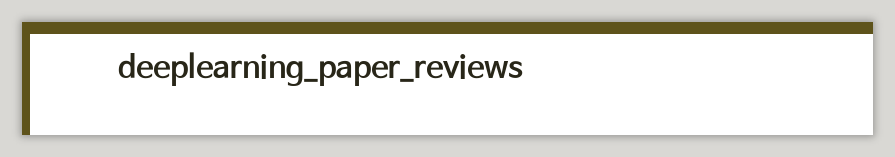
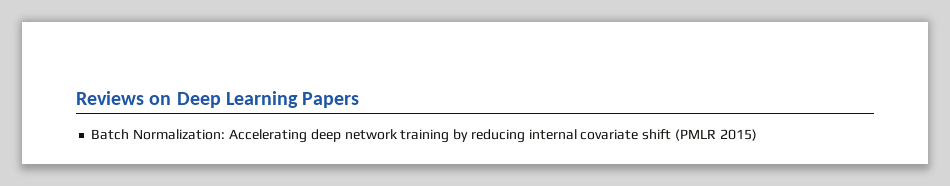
- deeplearning_paper_reviews
+ Reviews on Deep Learning Papers
+ Batch Normalization: Accelerating deep network training by reducing internal covariate shift (PMLR 2015)

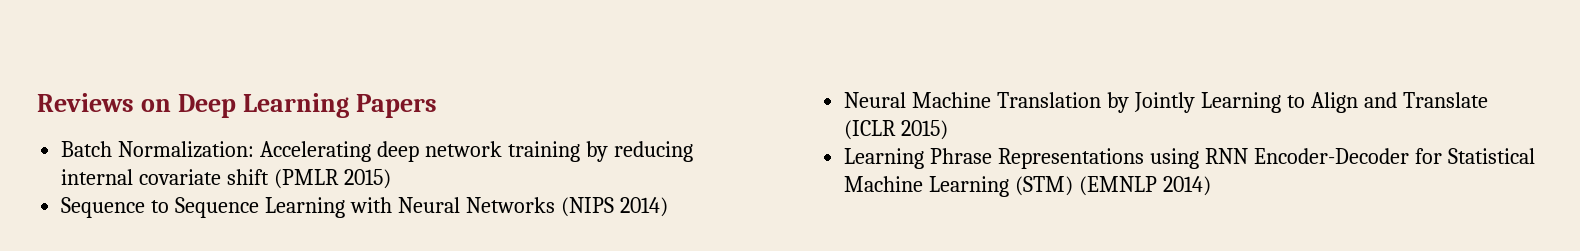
+ Sequence to Sequence Learning with Neural Networks (NIPS 2014)
+ Neural Machine Translation by Jointly Learning to Align and Translate (ICLR 2015)
+ Learning Phrase Representations using RNN Encoder-Decoder for Statistical Machine Learning (STM) (EMNLP 2014)

